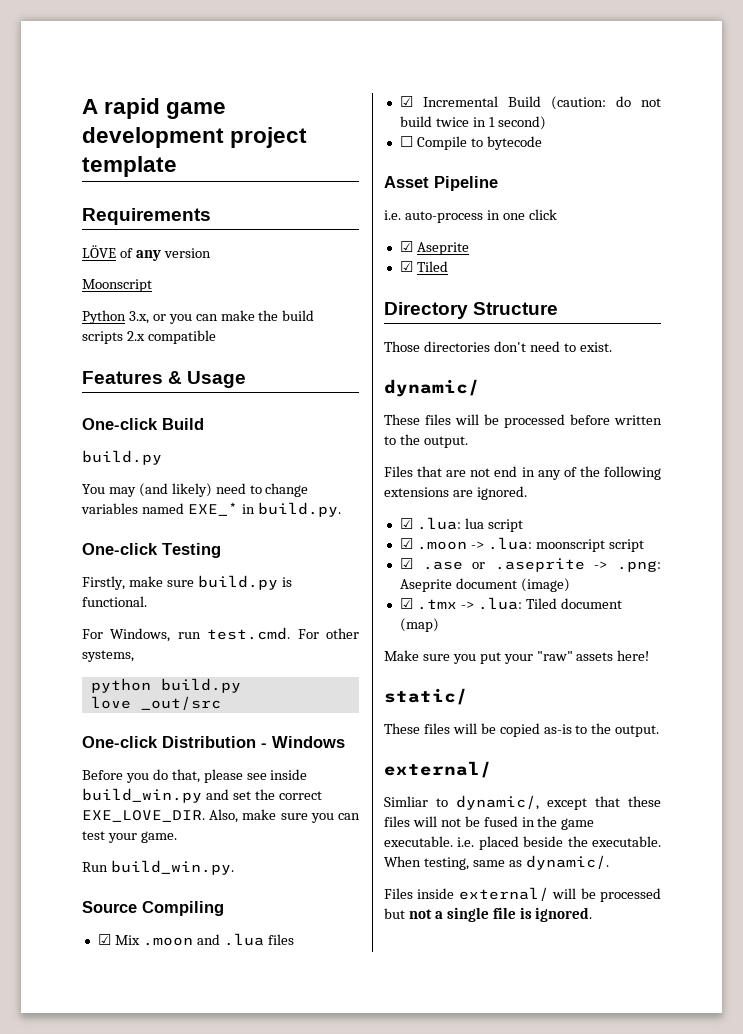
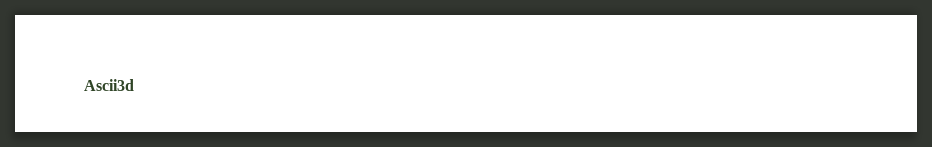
- A rapid game development project template
- Requirements
- LÖVE of any version
- Moonscript
- Python 3.x, or you can make the build scripts 2.x compatible
- Features & Usage
- One-click Build
- build.py
- You may (and likely) need to change variables named EXE_* in build.py.
- One-click Testing
- Firstly, make sure build.py is functional.
- For Windows, run test.cmd. For other systems,
- python build.py
- love _out/src
- One-click Distribution - Windows
- Before you do that, please see inside build_win.py and set the correct EXE_LOVE_DIR. Also, make sure you can test your game.
- Run build_win.py.
- Source Compiling
- ☑ Mix .moon and .lua files
- ☑ Incremental Build (caution: do not build twice in 1 second)
- ☐ Compile to bytecode
- Asset Pipeline
- i.e. auto-process in one click
- ☑ Aseprite
- ☑ Tiled
- Directory Structure
- Those directories don't need to exist.
- dynamic/
- These files will be processed before written to the output.
- Files that are not end in any of the following extensions are ignored.
- ☑ .lua: lua script
- ☑ .moon -> .lua: moonscript script
- ☑ .ase or .aseprite -> .png: Aseprite document (image)
- ☑ .tmx -> .lua: Tiled document (map)
- Make sure you put your "raw" assets here!
- static/
- These files will be copied as-is to the output.
- external/
- Simliar to dynamic/, except that these files will not be fused in the game executable. i.e. placed beside the executable. When testing, same as dynamic/.
- Files inside external/ will be processed but not a single file is ignored.
+ Ascii3d

